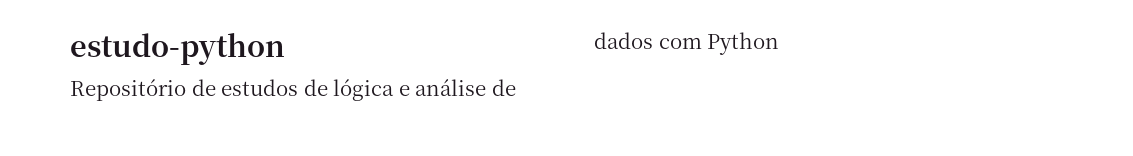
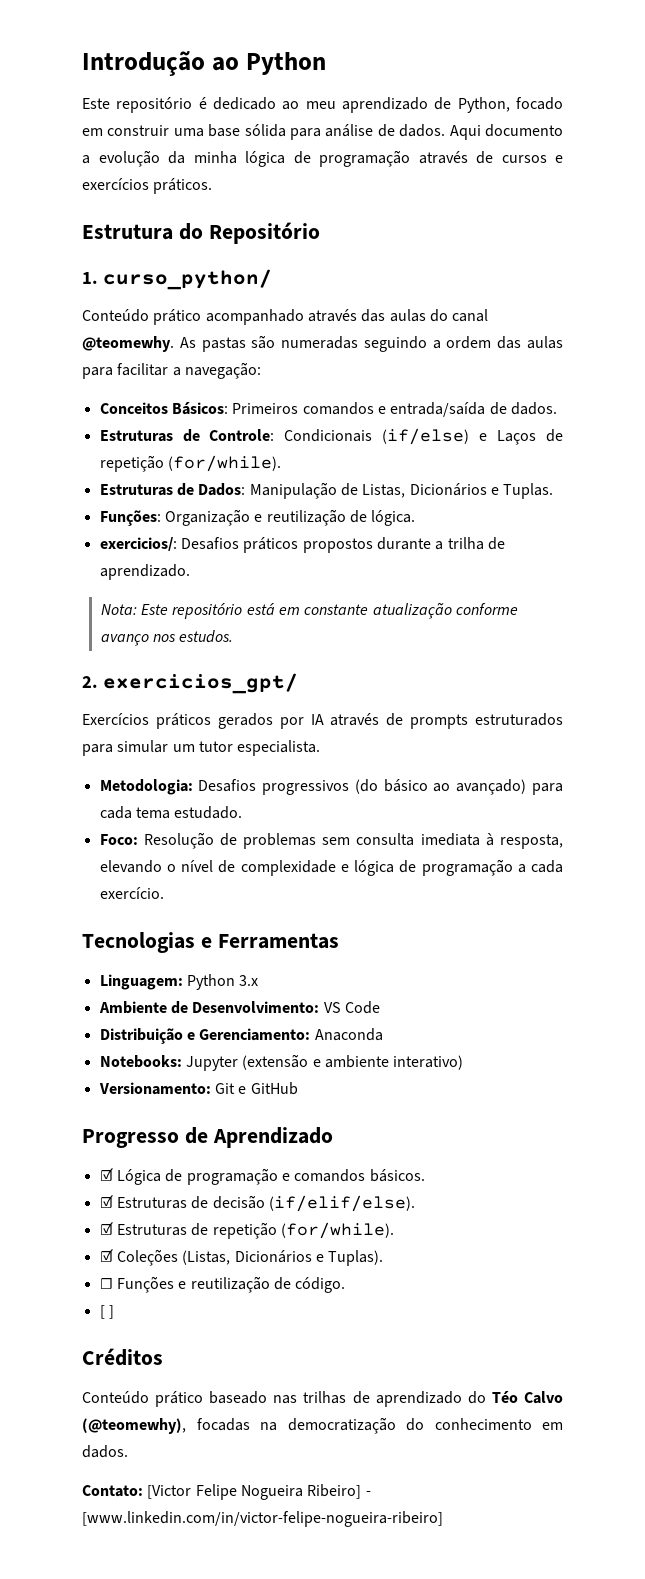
- estudo-python
- Repositório de estudos de lógica e análise de dados com Python
+ Introdução ao Python
+ Este repositório é dedicado ao meu aprendizado de Python, focado em construir uma base sólida para análise de dados. Aqui documento a evolução da minha lógica de programação através de cursos e exercícios práticos.
+ Estrutura do Repositório
+ 1. curso_python/
+ Conteúdo prático acompanhado através das aulas do canal @teomewhy. As pastas são numeradas seguindo a ordem das aulas para facilitar a navegação:
+ Conceitos Básicos: Primeiros comandos e entrada/saída de dados.
+ Estruturas de Controle: Condicionais (if/else) e Laços de repetição (for/while).
+ Estruturas de Dados: Manipulação de Listas, Dicionários e Tuplas.
+ Funções: Organização e reutilização de lógica.
+ exercicios/: Desafios práticos propostos durante a trilha de aprendizado.
+ Nota: Este repositório está em constante atualização conforme avanço nos estudos.
+ 2. exercicios_gpt/
+ Exercícios práticos gerados por IA através de prompts estruturados para simular um tutor especialista.
+ Metodologia: Desafios progressivos (do básico ao avançado) para cada tema estudado.
+ Foco: Resolução de problemas sem consulta imediata à resposta, elevando o nível de complexidade e lógica de programação a cada exercício.
+ Tecnologias e Ferramentas
+ Linguagem: Python 3.x
+ Ambiente de Desenvolvimento: VS Code
+ Distribuição e Gerenciamento: Anaconda
+ Notebooks: Jupyter (extensão e ambiente interativo)
+ Versionamento: Git e GitHub
+ Progresso de Aprendizado
+ ☑ Lógica de programação e comandos básicos.
+ ☑ Estruturas de decisão (if/elif/else).
+ ☑ Estruturas de repetição (for/while).
+ ☑ Coleções (Listas, Dicionários e Tuplas).
+ ☐ Funções e reutilização de código.
+ [ ]
+ Créditos
+ Conteúdo prático baseado nas trilhas de aprendizado do Téo Calvo (@teomewhy), focadas na democratização do conhecimento em dados.
+ Contato: [Victor Felipe Nogueira Ribeiro] - [www.linkedin.com/in/victor-felipe-nogueira-ribeiro]

